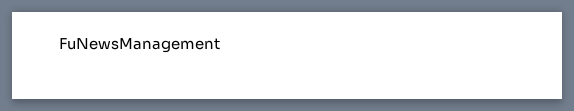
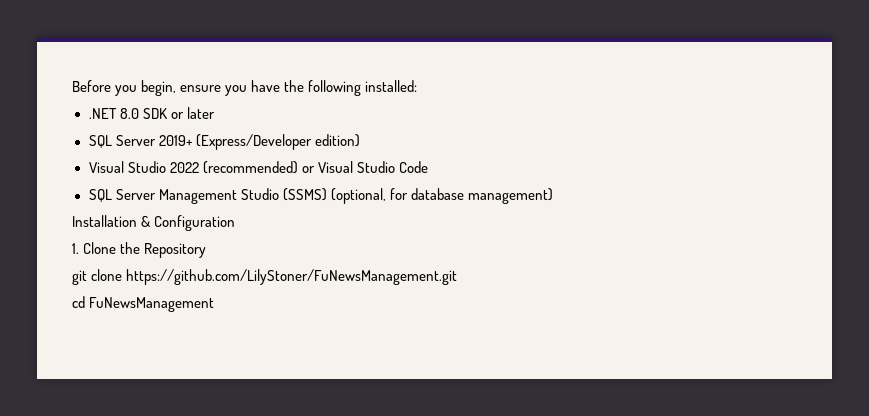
- FuNewsManagement
+ Before you begin, ensure you have the following installed:
+ .NET 8.0 SDK or later
+ SQL Server 2019+ (Express/Developer edition)
+ Visual Studio 2022 (recommended) or Visual Studio Code
+ SQL Server Management Studio (SSMS) (optional, for database management)
+ Installation & Configuration
+ 1. Clone the Repository
+ git clone https://github.com/LilyStoner/FuNewsManagement.git
+ cd FuNewsManagement

